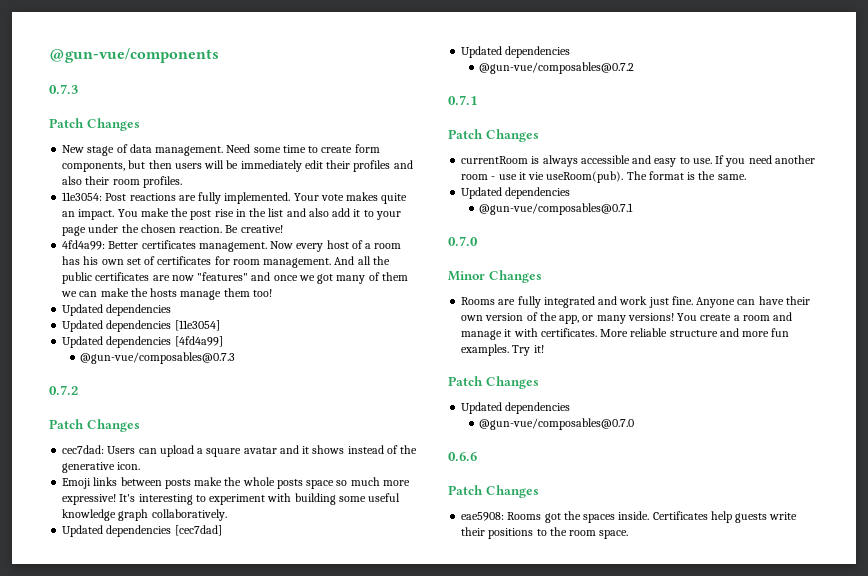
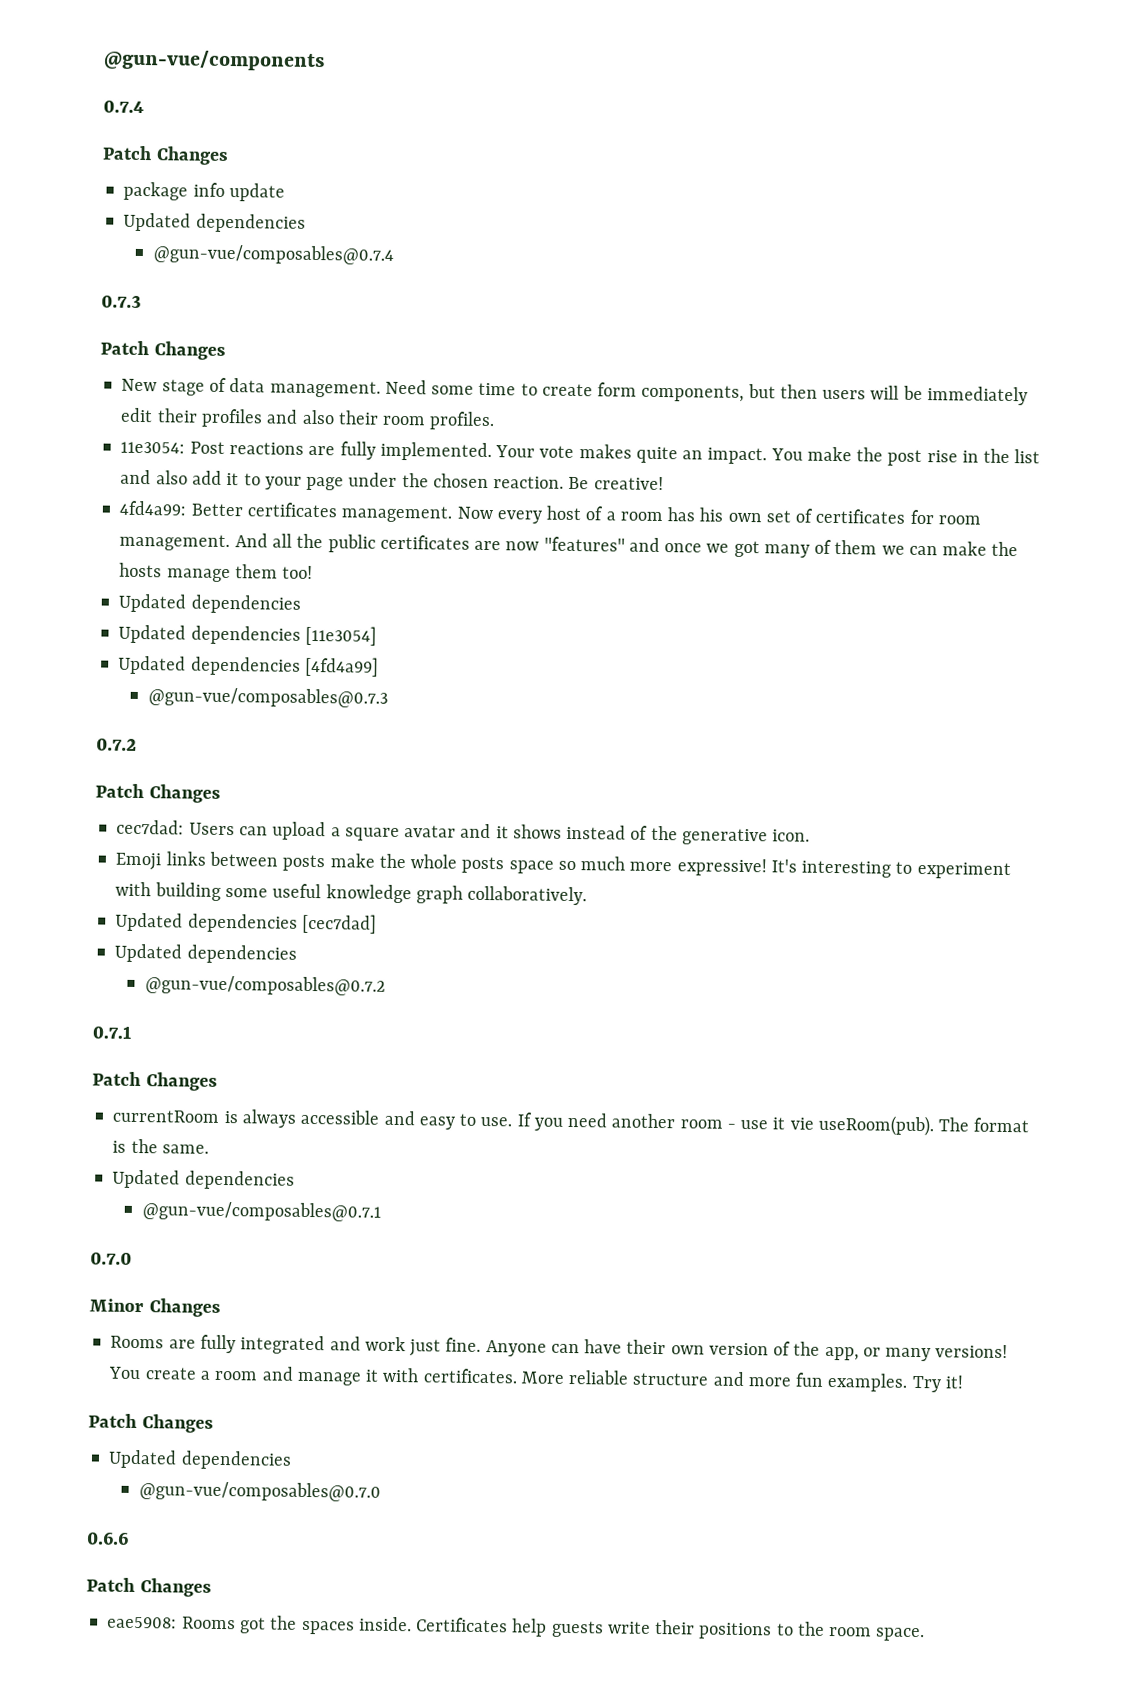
+ 0.7.4
+ Patch Changes
+ package info update
+ Updated dependencies
+ @gun-vue/composables@0.7.4

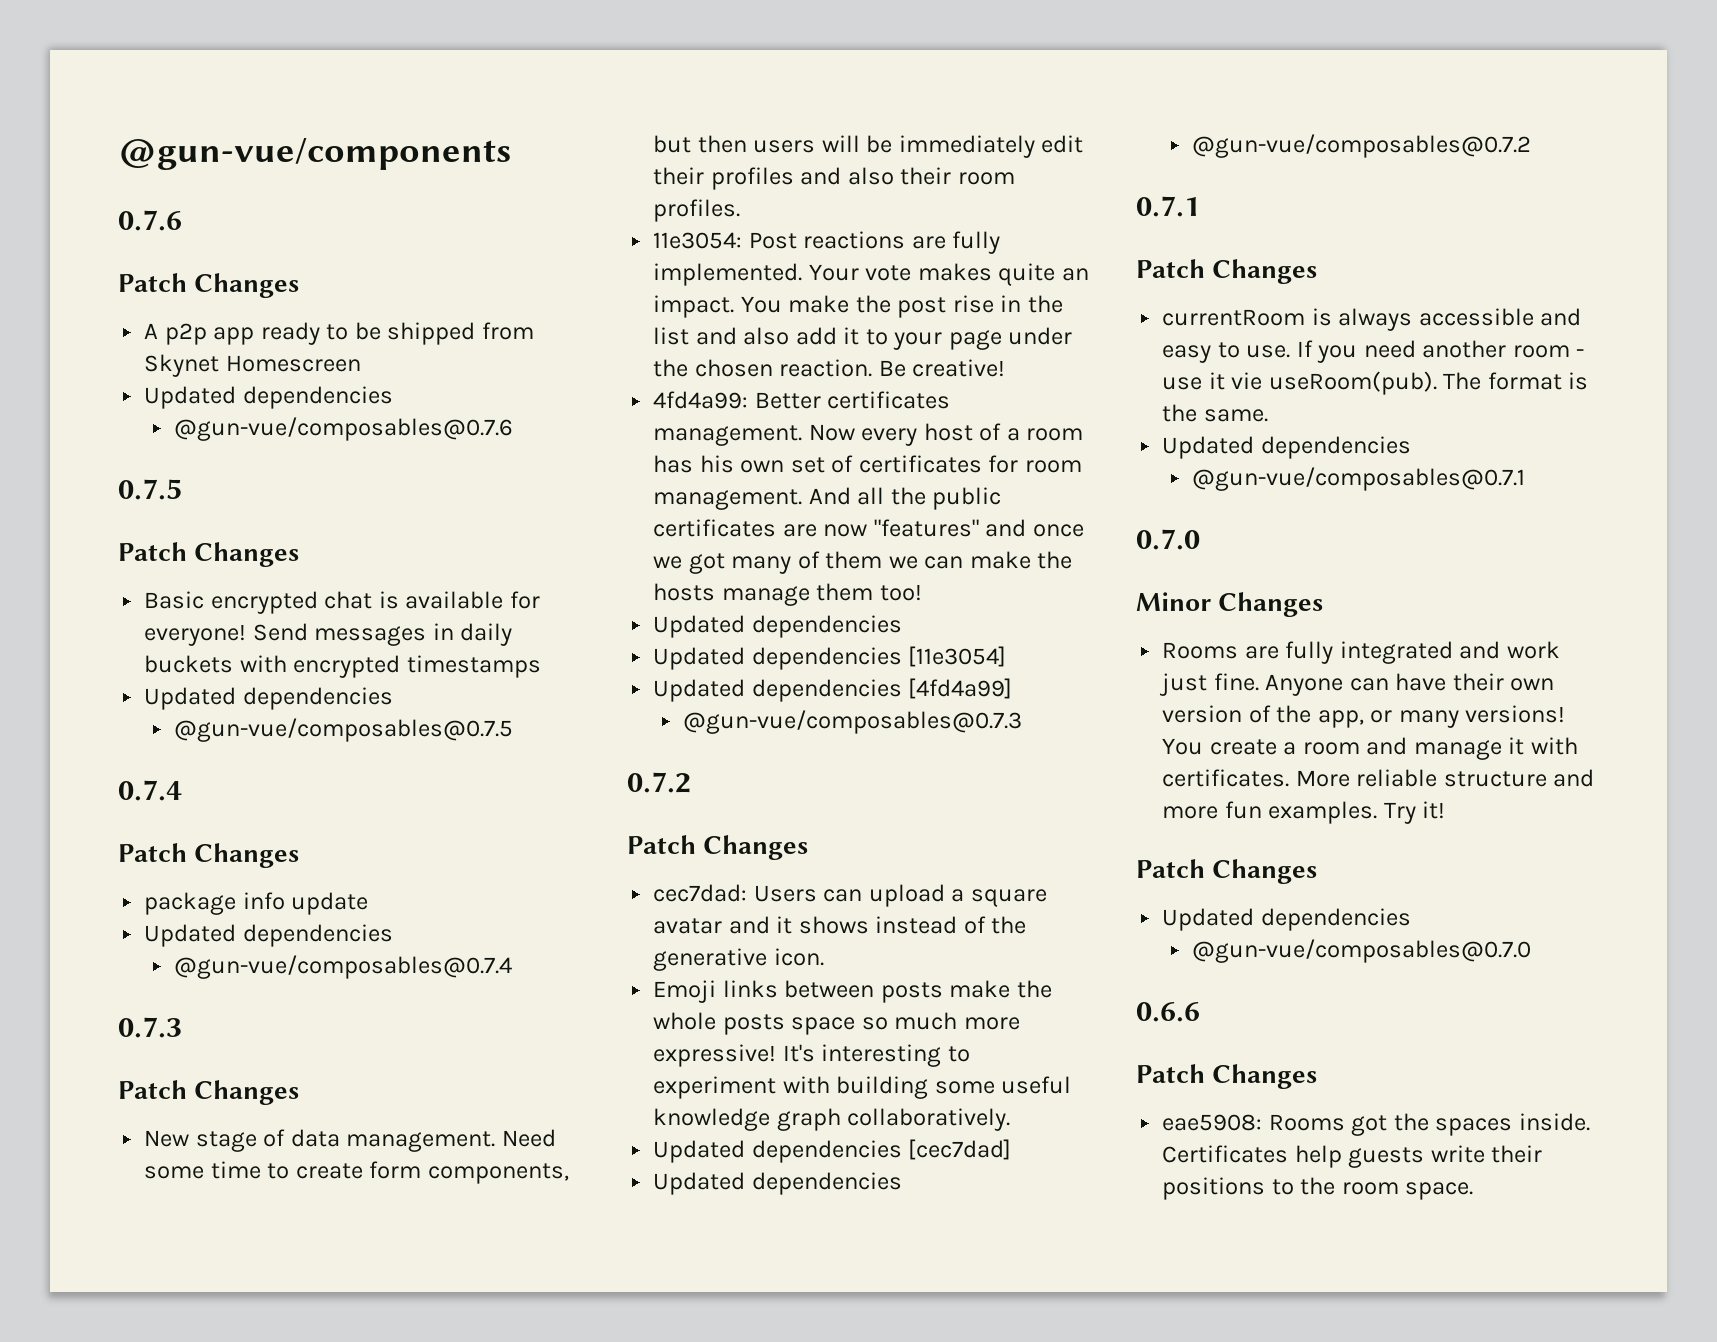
+ 0.7.6
+ Patch Changes
+ A p2p app ready to be shipped from Skynet Homescreen
+ Updated dependencies
+ @gun-vue/composables@0.7.6
+ 0.7.5
+ Patch Changes
+ Basic encrypted chat is available for everyone! Send messages in daily buckets with encrypted timestamps
+ Updated dependencies
+ @gun-vue/composables@0.7.5

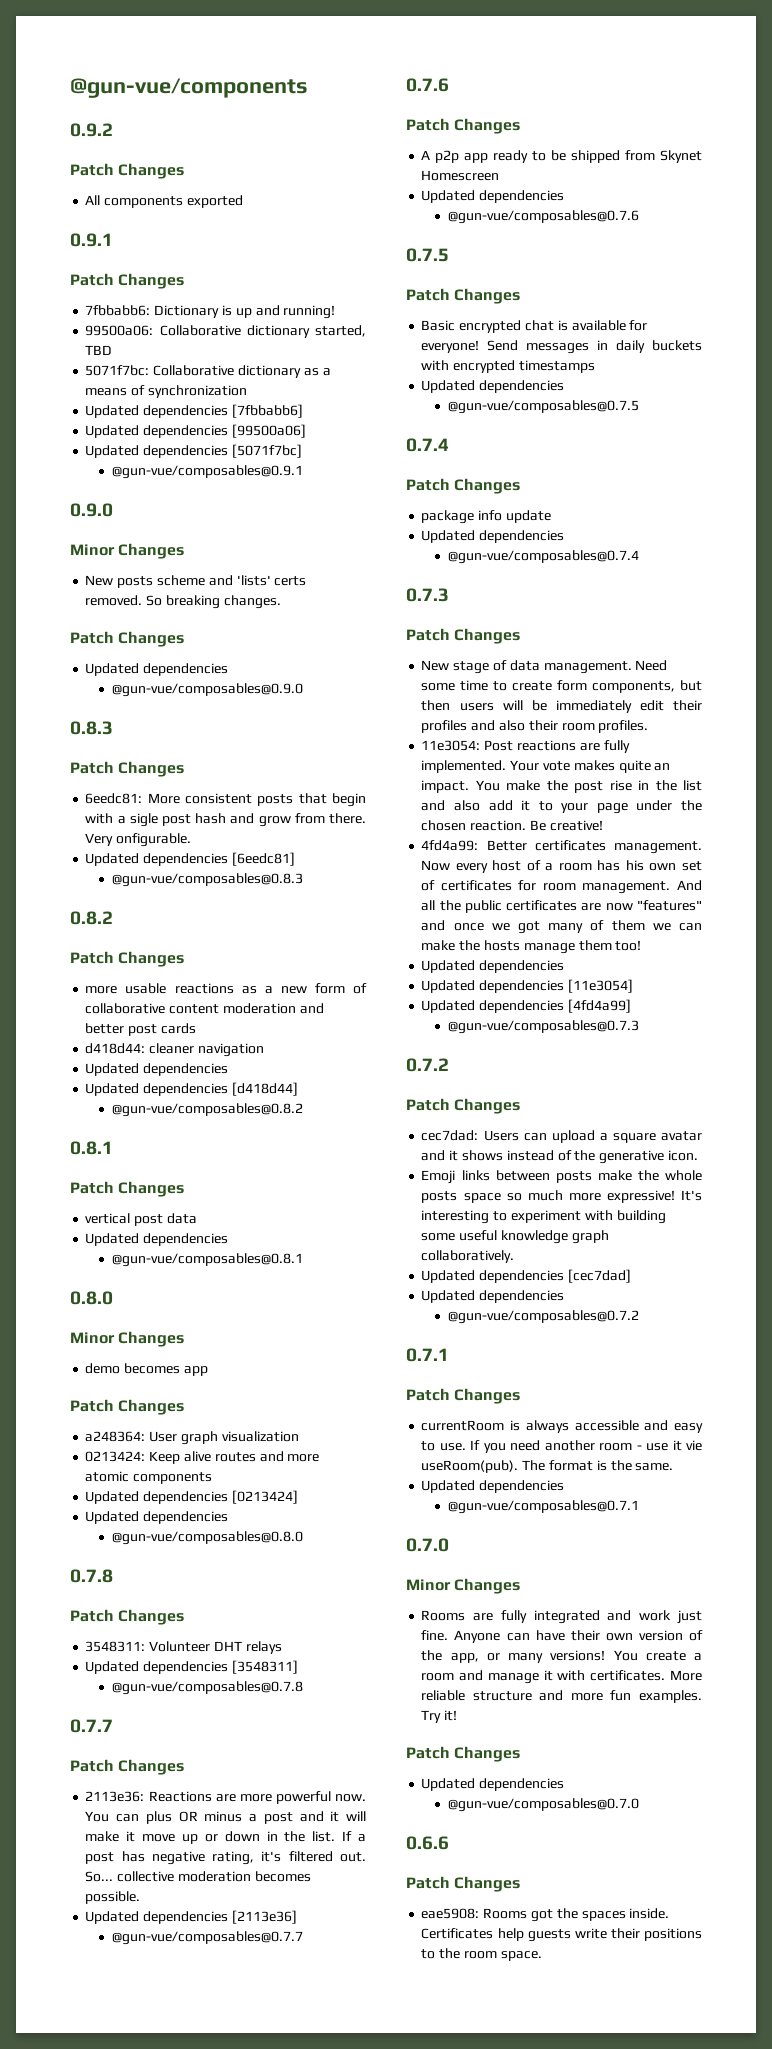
+ 0.9.2
+ Patch Changes
+ All components exported
+ 0.9.1
+ Patch Changes
+ 7fbbabb6: Dictionary is up and running!
+ 99500a06: Collaborative dictionary started, TBD
+ 5071f7bc: Collaborative dictionary as a means of synchronization
+ Updated dependencies [7fbbabb6]
+ Updated dependencies [99500a06]
+ Updated dependencies [5071f7bc]
+ @gun-vue/composables@0.9.1
+ 0.9.0
+ Minor Changes
+ New posts scheme and 'lists' certs removed. So breaking changes.
+ Patch Changes
+ Updated dependencies
+ @gun-vue/composables@0.9.0
+ 0.8.3
+ Patch Changes
+ 6eedc81: More consistent posts that begin with a sigle post hash and grow from there. Very onfigurable.
+ Updated dependencies [6eedc81]
+ @gun-vue/composables@0.8.3
+ 0.8.2
+ Patch Changes
+ more usable reactions as a new form of collaborative content moderation and better post cards
+ d418d44: cleaner navigation
+ Updated dependencies
+ Updated dependencies [d418d44]
+ @gun-vue/composables@0.8.2
+ 0.8.1
+ Patch Changes
+ vertical post data
+ Updated dependencies
+ @gun-vue/composables@0.8.1
+ 0.8.0
+ Minor Changes
+ demo becomes app
+ Patch Changes
+ a248364: User graph visualization
+ 0213424: Keep alive routes and more atomic components
+ Updated dependencies [0213424]
+ Updated dependencies
+ @gun-vue/composables@0.8.0
+ 0.7.8
+ Patch Changes
+ 3548311: Volunteer DHT relays
+ Updated dependencies [3548311]
+ @gun-vue/composables@0.7.8
+ 0.7.7
+ Patch Changes
+ 2113e36: Reactions are more powerful now. You can plus OR minus a post and it will make it move up or down in the list. If a post has negative rating, it's filtered out. So... collective moderation becomes possible.
+ Updated dependencies [2113e36]
+ @gun-vue/composables@0.7.7

